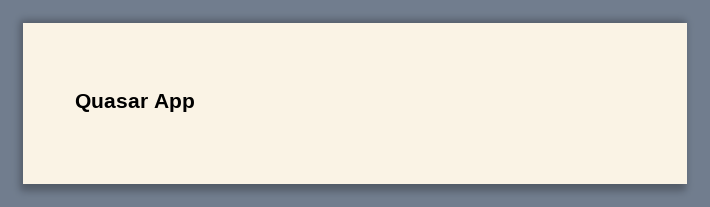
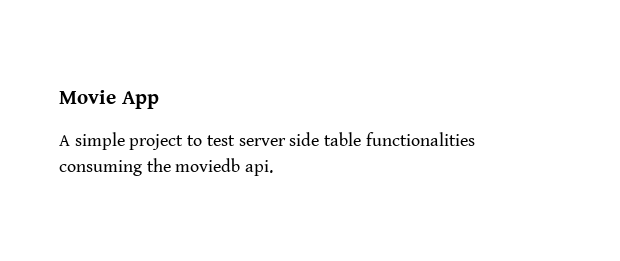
- Quasar App
+ Movie App
+ A simple project to test server side table functionalities consuming the moviedb api.

